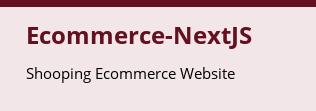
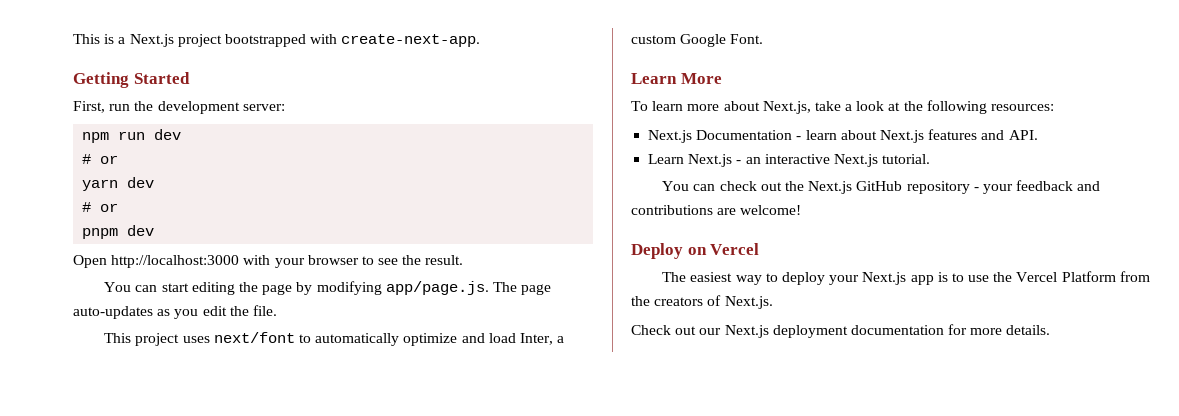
- Ecommerce-NextJS
- Shooping Ecommerce Website
+ This is a Next.js project bootstrapped with create-next-app.
+ Getting Started
+ First, run the development server:
+ npm run dev
+ # or
+ yarn dev
+ # or
+ pnpm dev
+ Open http://localhost:3000 with your browser to see the result.
+ You can start editing the page by modifying app/page.js. The page auto-updates as you edit the file.
+ This project uses next/font to automatically optimize and load Inter, a custom Google Font.
+ Learn More
+ To learn more about Next.js, take a look at the following resources:
+ Next.js Documentation - learn about Next.js features and API.
+ Learn Next.js - an interactive Next.js tutorial.
+ You can check out the Next.js GitHub repository - your feedback and contributions are welcome!
+ Deploy on Vercel
+ The easiest way to deploy your Next.js app is to use the Vercel Platform from the creators of Next.js.
+ Check out our Next.js deployment documentation for more details.

